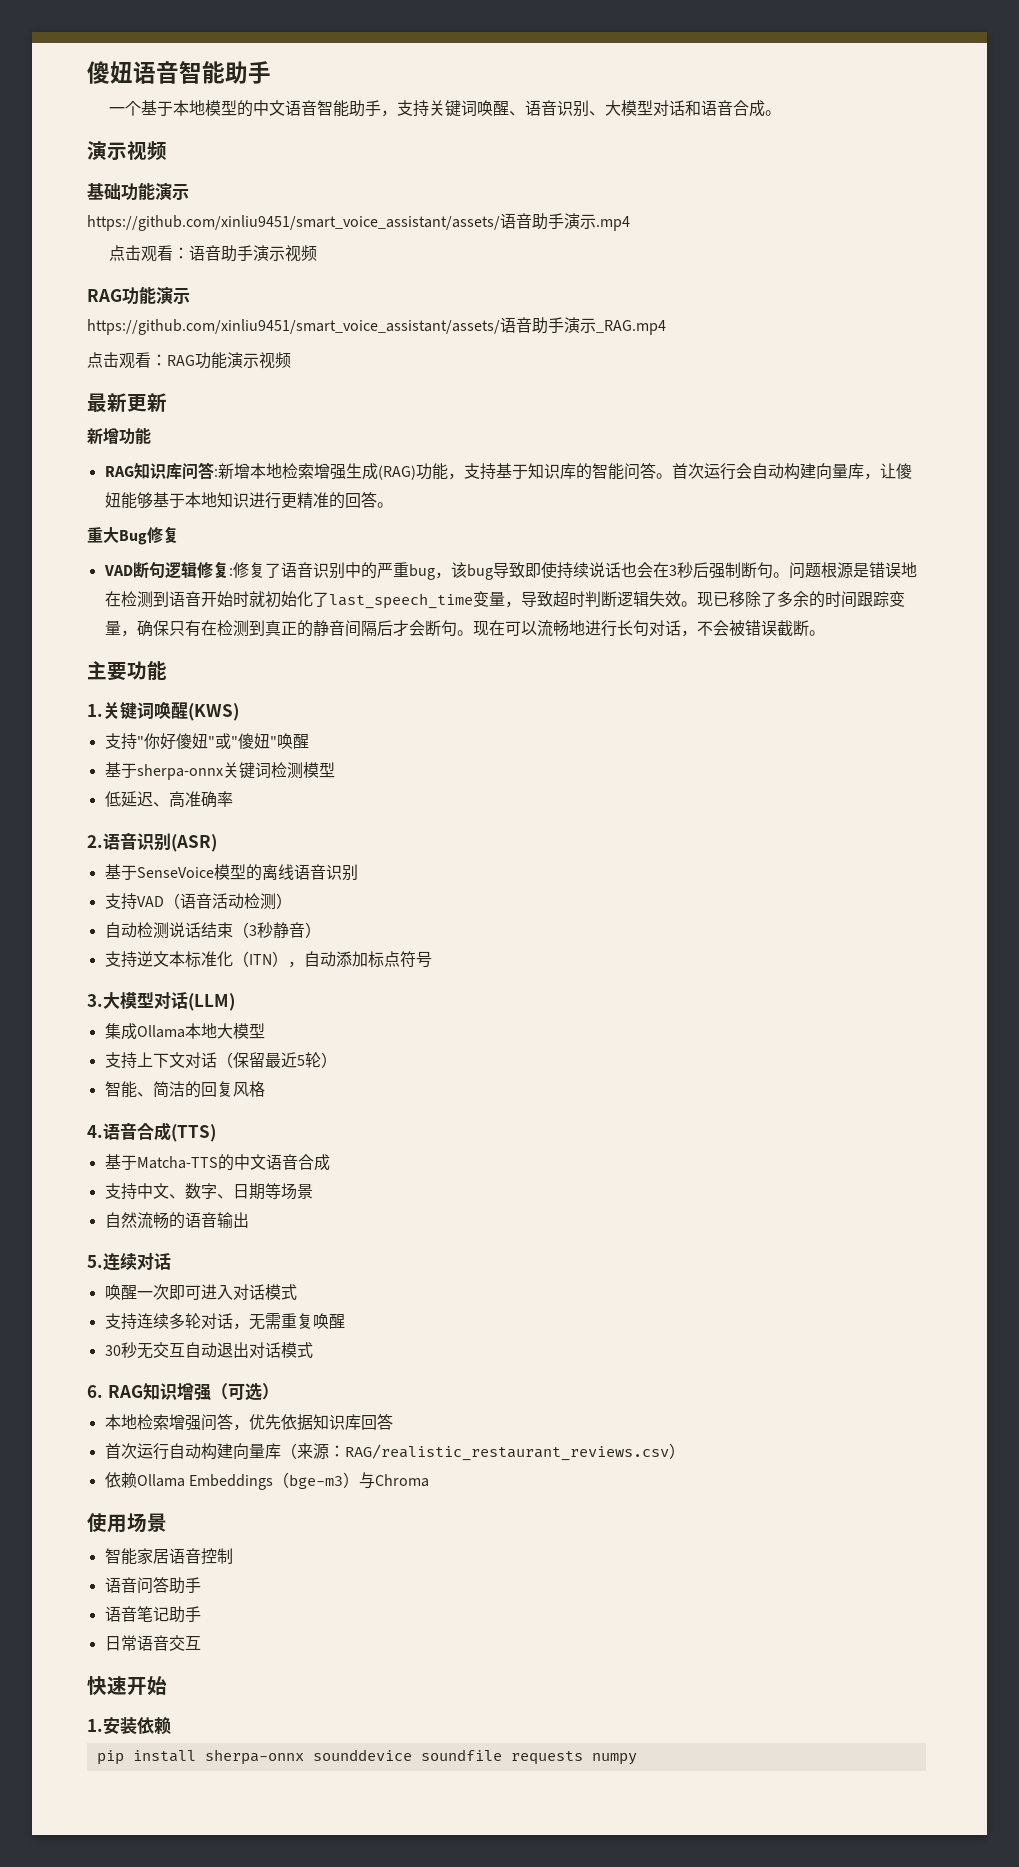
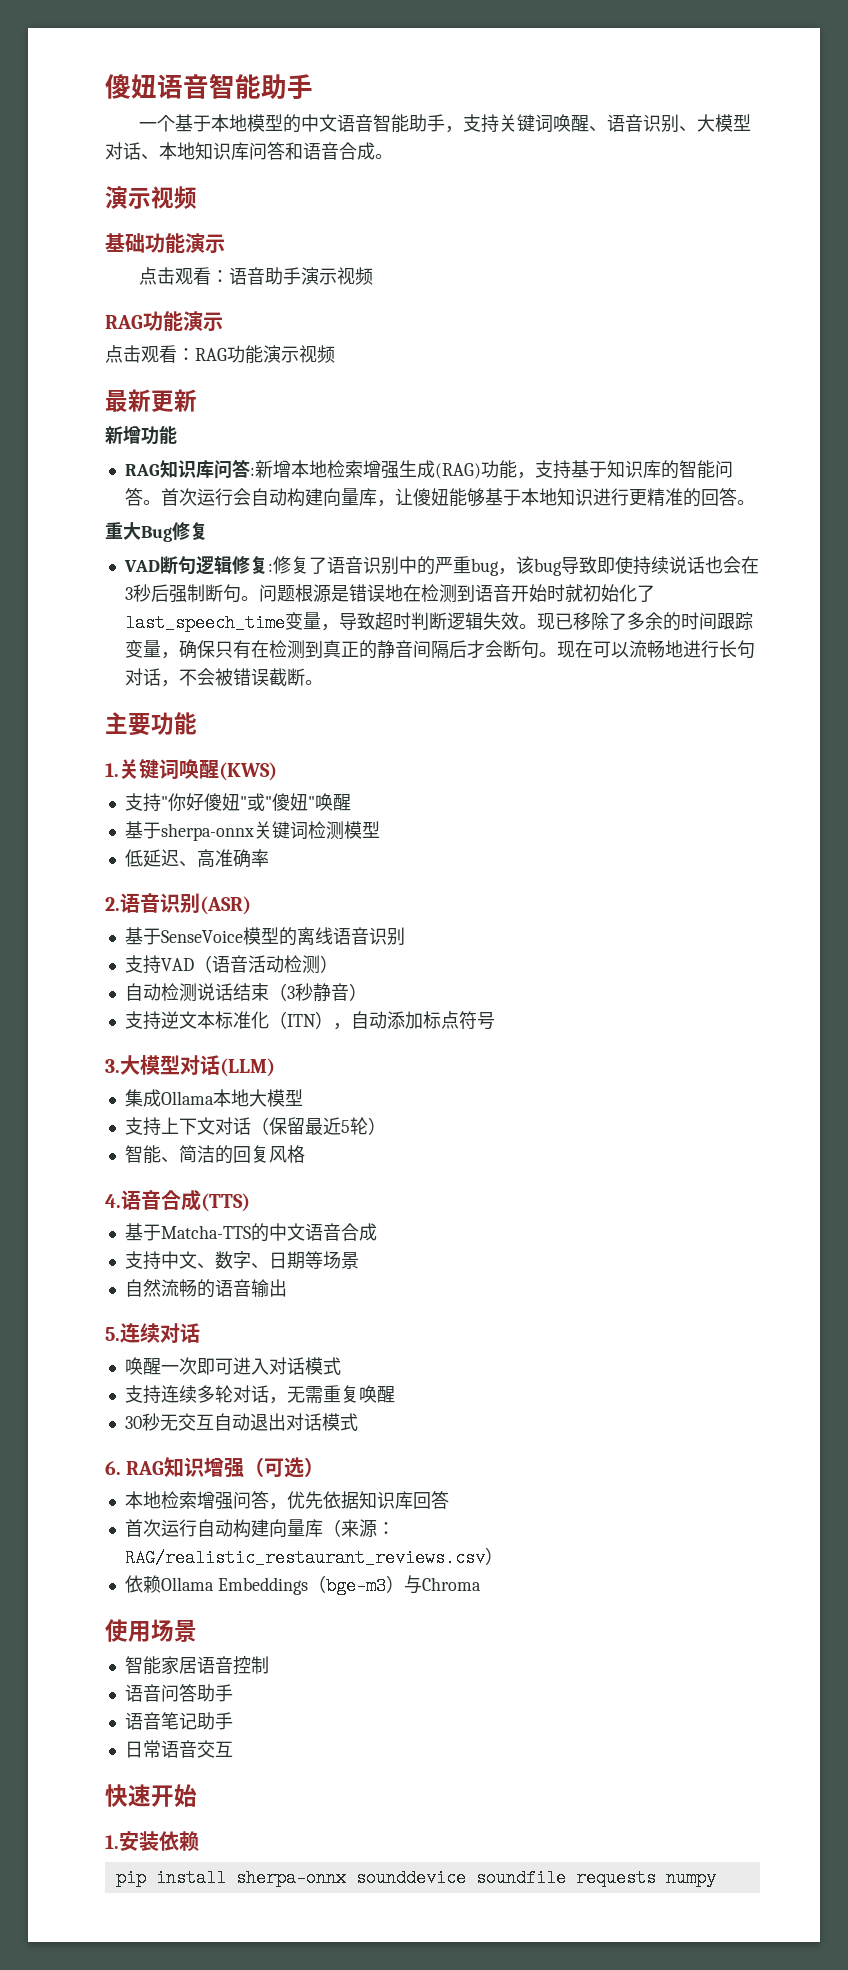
- 一个基于本地模型的中文语音智能助手，支持关键词唤醒、语音识别、大模型对话和语音合成。
+ 一个基于本地模型的中文语音智能助手，支持关键词唤醒、语音识别、大模型对话、本地知识库问答和语音合成。
- https://github.com/xinliu9451/smart_voice_assistant/assets/语音助手演示.mp4
- https://github.com/xinliu9451/smart_voice_assistant/assets/语音助手演示_RAG.mp4

